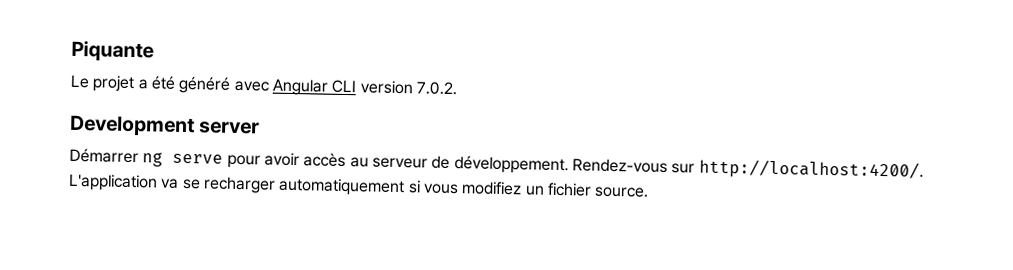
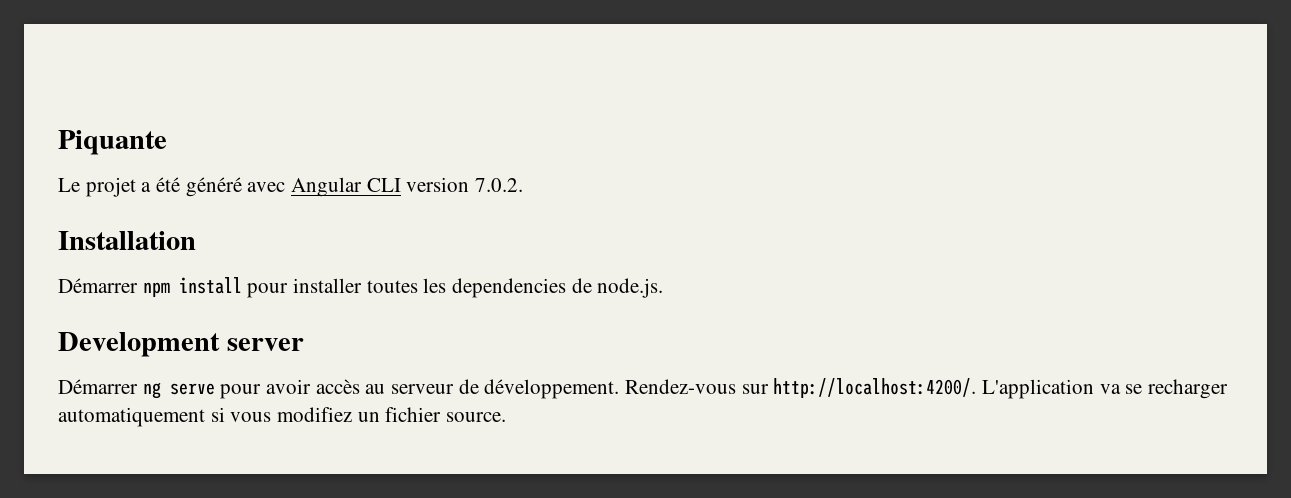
+ Installation
+ Démarrer npm install pour installer toutes les dependencies de node.js.

